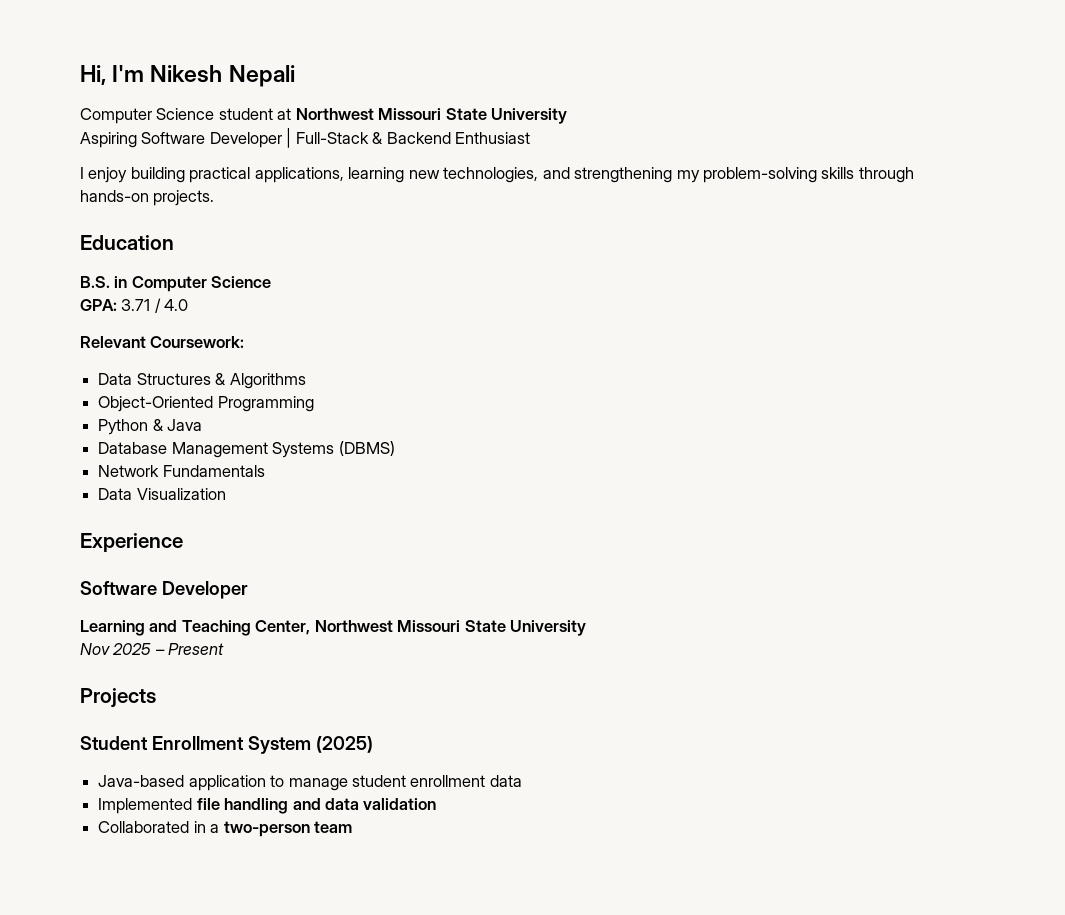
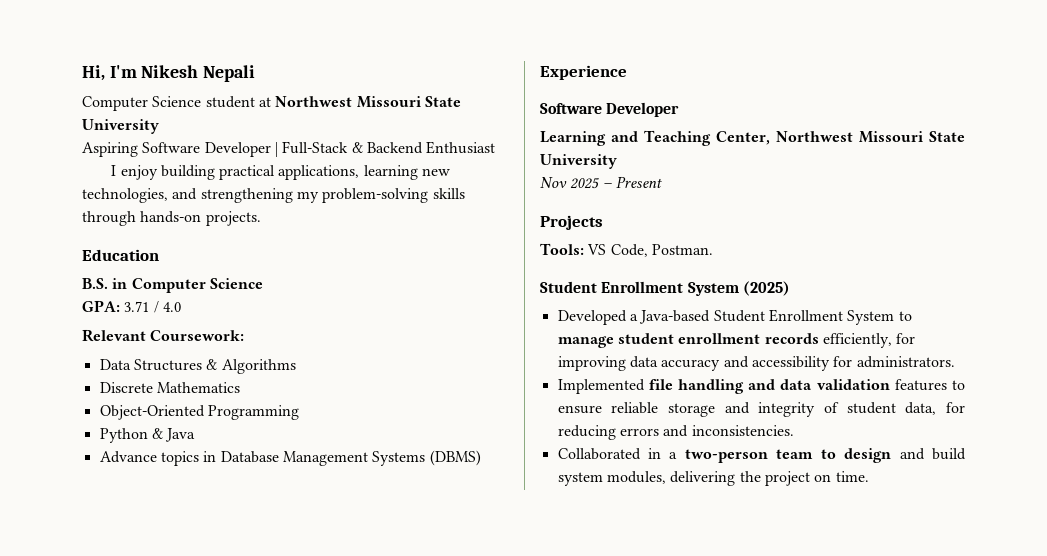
+ Discrete Mathematics
- Database Management Systems (DBMS)
+ Advance topics in Database Management Systems (DBMS)
- Network Fundamentals
- Data Visualization
+ Tools: VS Code, Postman.
- Java-based application to manage student enrollment data
+ Developed a Java-based Student Enrollment System to manage student enrollment records efficiently, for improving data accuracy and accessibility for administrators.
- Implemented file handling and data validation
+ Implemented file handling and data validation features to ensure reliable storage and integrity of student data, for reducing errors and inconsistencies.
- Collaborated in a two-person team
+ Collaborated in a two-person team to design and build system modules, delivering the project on time.

